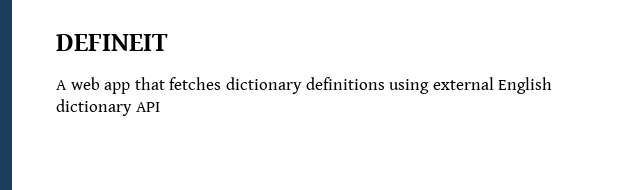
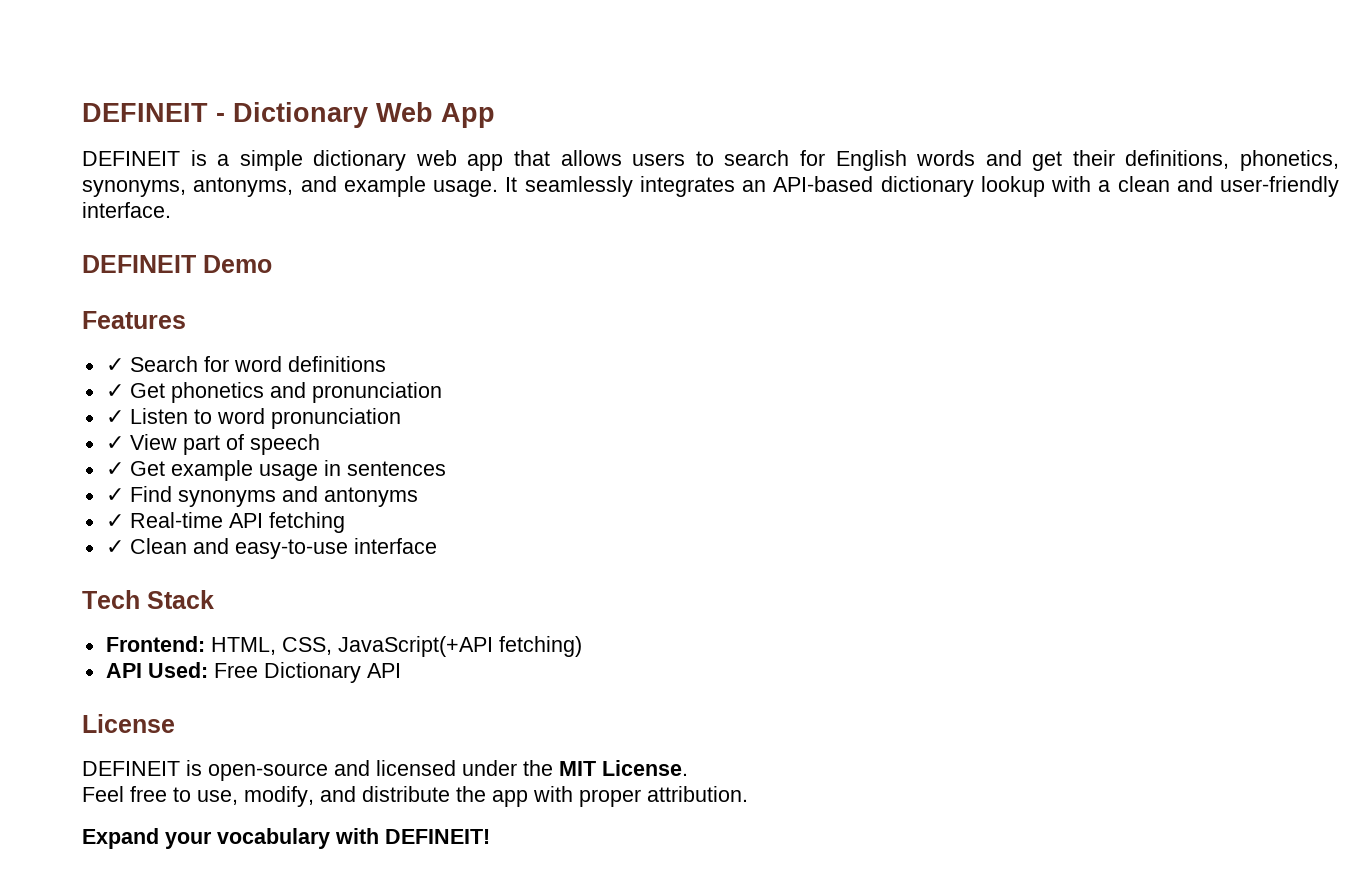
- DEFINEIT
- A web app that fetches dictionary definitions using external English dictionary API
+ DEFINEIT - Dictionary Web App
+ DEFINEIT is a simple dictionary web app that allows users to search for English words and get their definitions, phonetics, synonyms, antonyms, and example usage. It seamlessly integrates an API-based dictionary lookup with a clean and user-friendly interface.
+ DEFINEIT Demo
+ Features
+ ✓ Search for word definitions
+ ✓ Get phonetics and pronunciation
+ ✓ Listen to word pronunciation
+ ✓ View part of speech
+ ✓ Get example usage in sentences
+ ✓ Find synonyms and antonyms
+ ✓ Real-time API fetching
+ ✓ Clean and easy-to-use interface
+ Tech Stack
+ Frontend: HTML, CSS, JavaScript(+API fetching)
+ API Used: Free Dictionary API
+ License
+ DEFINEIT is open-source and licensed under the MIT License.
+ Feel free to use, modify, and distribute the app with proper attribution.
+ Expand your vocabulary with DEFINEIT!

